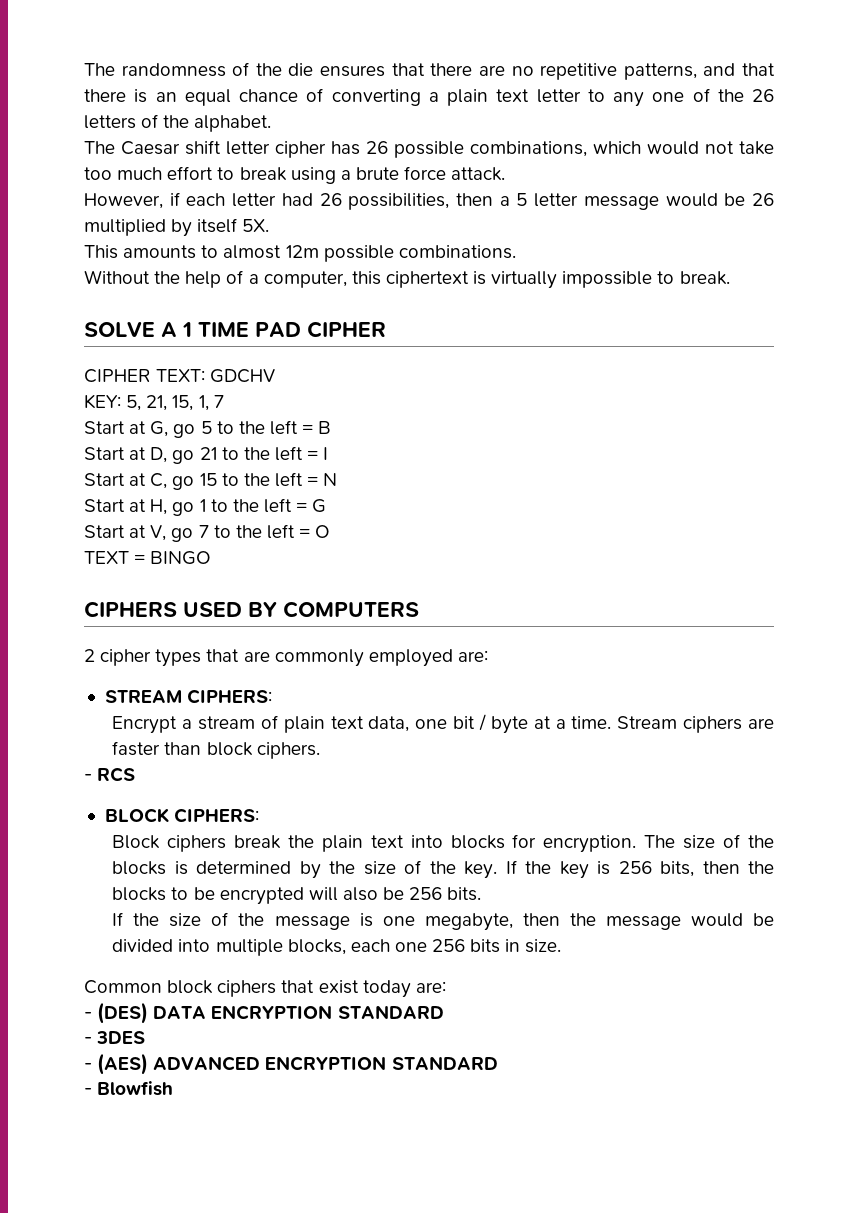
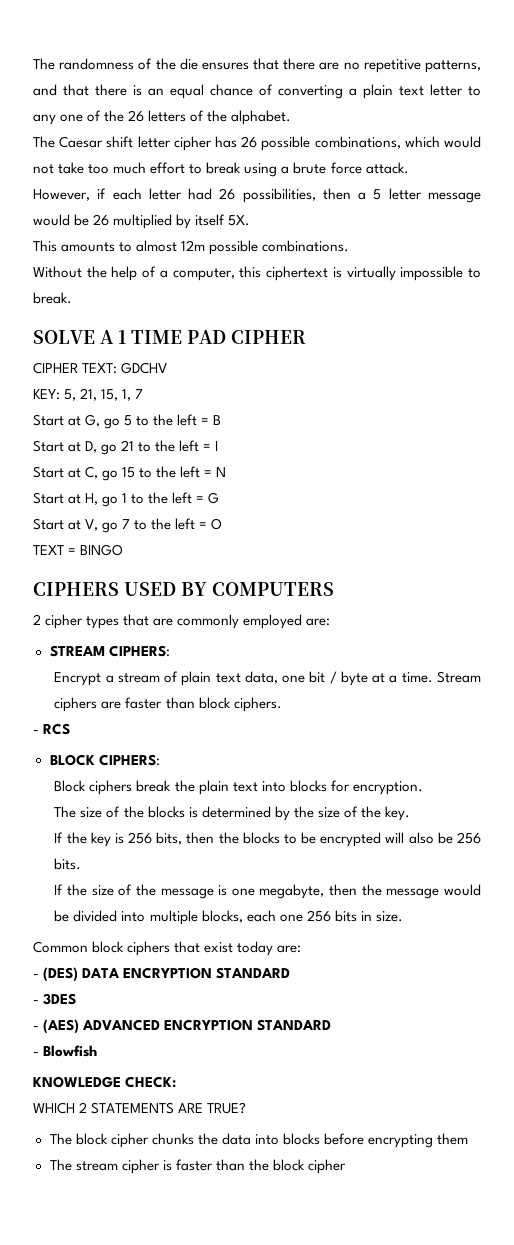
- Block ciphers break the plain text into blocks for encryption. The size of the blocks is determined by the size of the key. If the key is 256 bits, then the blocks to be encrypted will also be 256 bits.
+ Block ciphers break the plain text into blocks for encryption.
+ The size of the blocks is determined by the size of the key.
+ If the key is 256 bits, then the blocks to be encrypted will also be 256 bits.
+ KNOWLEDGE CHECK:
+ WHICH 2 STATEMENTS ARE TRUE?
+ The block cipher chunks the data into blocks before encrypting them
+ The stream cipher is faster than the block cipher

